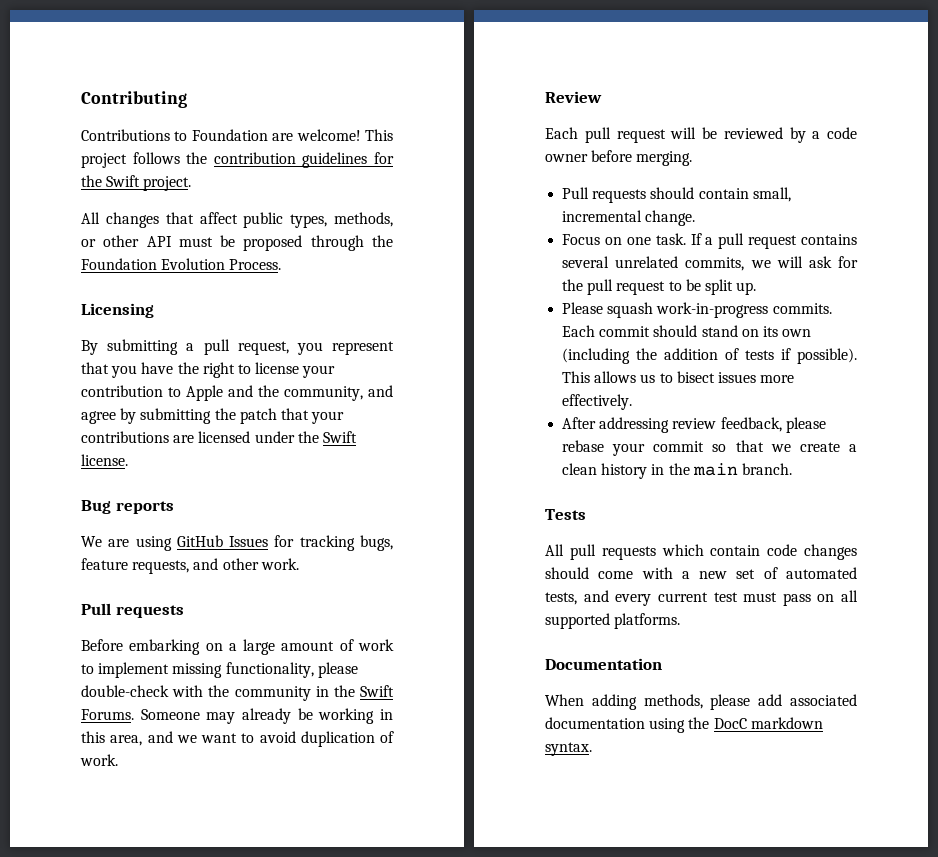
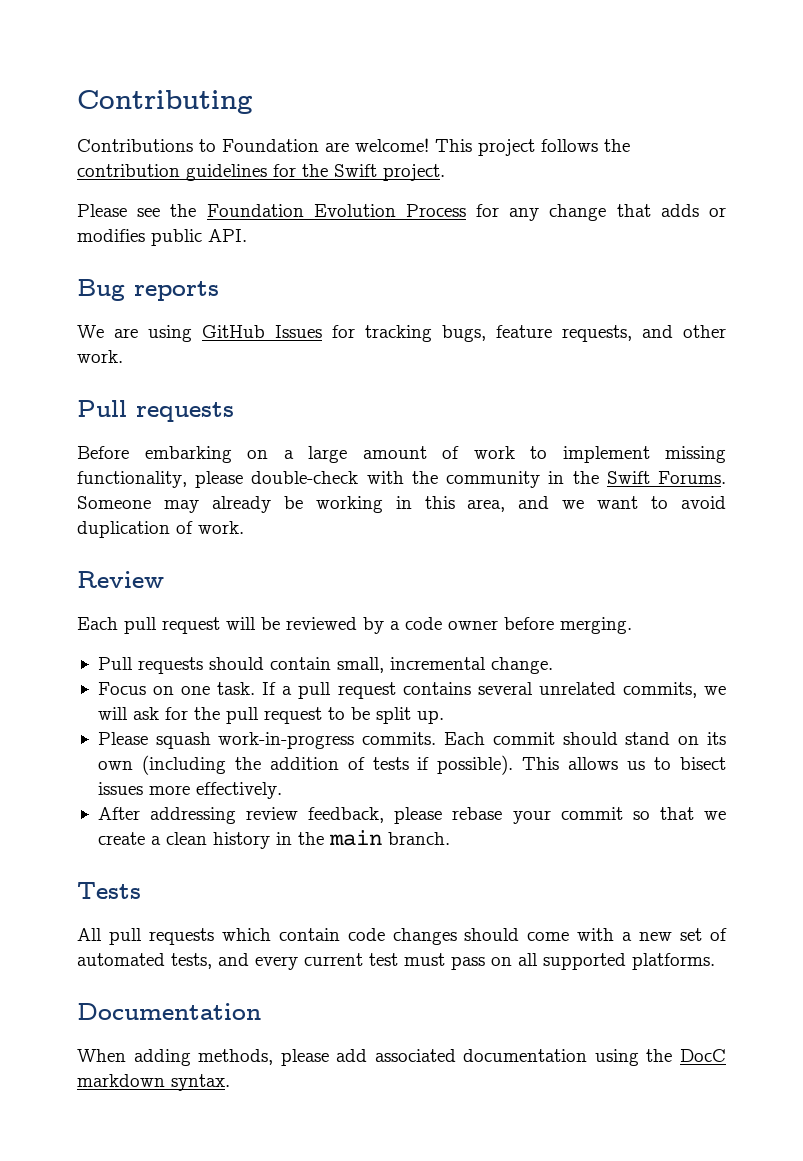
- All changes that affect public types, methods, or other API must be proposed through the Foundation Evolution Process.
- Licensing
- By submitting a pull request, you represent that you have the right to license your contribution to Apple and the community, and agree by submitting the patch that your contributions are licensed under the Swift license.
+ Please see the Foundation Evolution Process for any change that adds or modifies public API.

